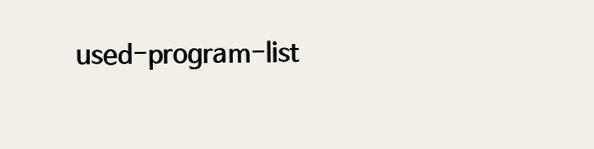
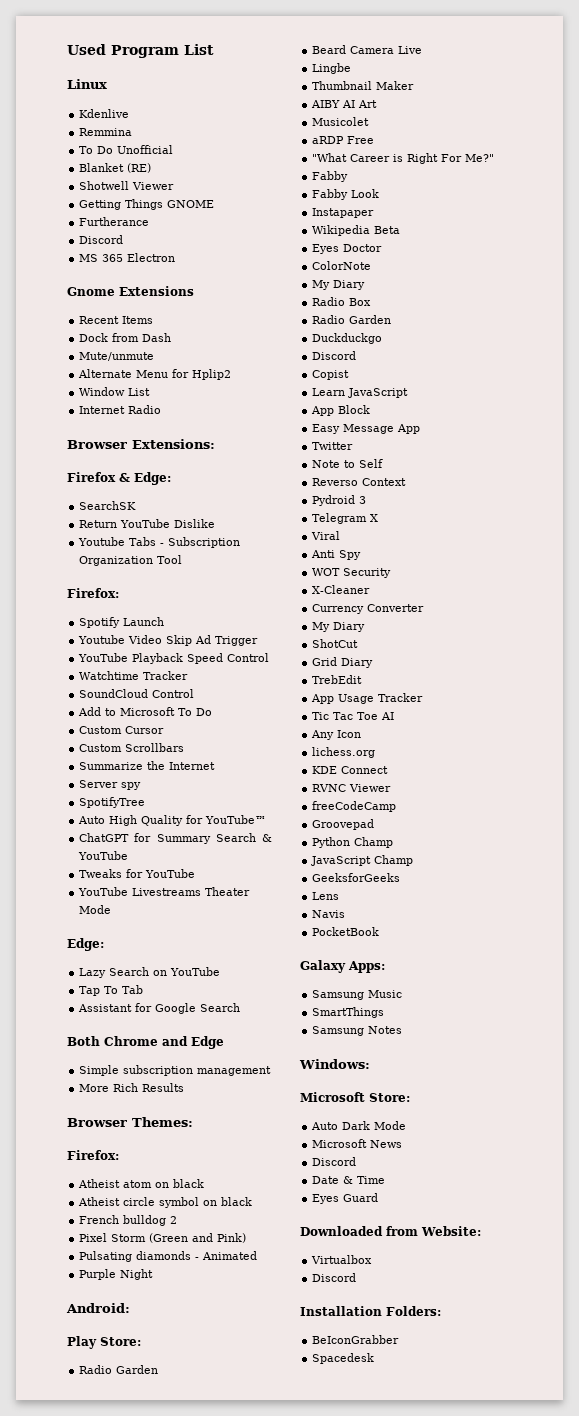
- used-program-list
+ Used Program List
+ Linux
+ Kdenlive
+ Remmina
+ To Do Unofficial
+ Blanket (RE)
+ Shotwell Viewer
+ Getting Things GNOME
+ Furtherance
+ Discord
+ MS 365 Electron
+ Gnome Extensions
+ Recent Items
+ Dock from Dash
+ Mute/unmute
+ Alternate Menu for Hplip2
+ Window List
+ Internet Radio
+ Browser Extensions:
+ Firefox & Edge:
+ SearchSK
+ Return YouTube Dislike
+ Youtube Tabs - Subscription Organization Tool
+ Firefox:
+ Spotify Launch
+ Youtube Video Skip Ad Trigger
+ YouTube Playback Speed Control
+ Watchtime Tracker
+ SoundCloud Control
+ Add to Microsoft To Do
+ Custom Cursor
+ Custom Scrollbars
+ Summarize the Internet
+ Server spy
+ SpotifyTree
+ Auto High Quality for YouTube™
+ ChatGPT for Summary Search & YouTube
+ Tweaks for YouTube
+ YouTube Livestreams Theater Mode
+ Edge:
+ Lazy Search on YouTube
+ Tap To Tab
+ Assistant for Google Search
+ Both Chrome and Edge
+ Simple subscription management
+ More Rich Results
+ Browser Themes:
+ Firefox:
+ Atheist atom on black
+ Atheist circle symbol on black
+ French bulldog 2
+ Pixel Storm (Green and Pink)
+ Pulsating diamonds - Animated
+ Purple Night
+ Android:
+ Play Store:
+ Radio Garden
+ Beard Camera Live
+ Lingbe
+ Thumbnail Maker
+ AIBY AI Art
+ Musicolet
+ aRDP Free
+ "What Career is Right For Me?"
+ Fabby
+ Fabby Look
+ Instapaper
+ Wikipedia Beta
+ Eyes Doctor
+ ColorNote
+ My Diary
+ Radio Box
+ Radio Garden
+ Duckduckgo
+ Discord
+ Copist
+ Learn JavaScript
+ App Block
+ Easy Message App
+ Twitter
+ Note to Self
+ Reverso Context
+ Pydroid 3
+ Telegram X
+ Viral
+ Anti Spy
+ WOT Security
+ X-Cleaner
+ Currency Converter
+ My Diary
+ ShotCut
+ Grid Diary
+ TrebEdit
+ App Usage Tracker
+ Tic Tac Toe AI
+ Any Icon
+ lichess.org
+ KDE Connect
+ RVNC Viewer
+ freeCodeCamp
+ Groovepad
+ Python Champ
+ JavaScript Champ
+ GeeksforGeeks
+ Lens
+ Navis
+ PocketBook
+ Galaxy Apps:
+ Samsung Music
+ SmartThings
+ Samsung Notes
+ Windows:
+ Microsoft Store:
+ Auto Dark Mode
+ Microsoft News
+ Discord
+ Date & Time
+ Eyes Guard
+ Downloaded from Website:
+ Virtualbox
+ Discord
+ Installation Folders:
+ BeIconGrabber
+ Spacedesk

